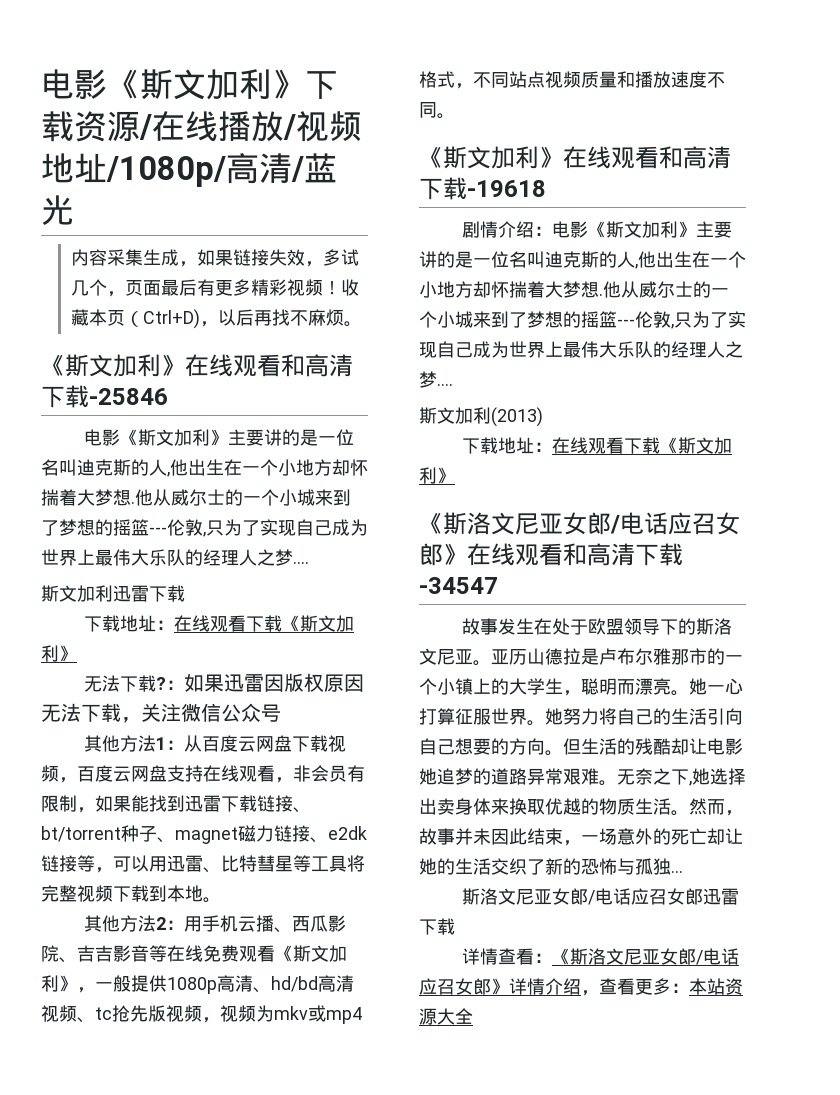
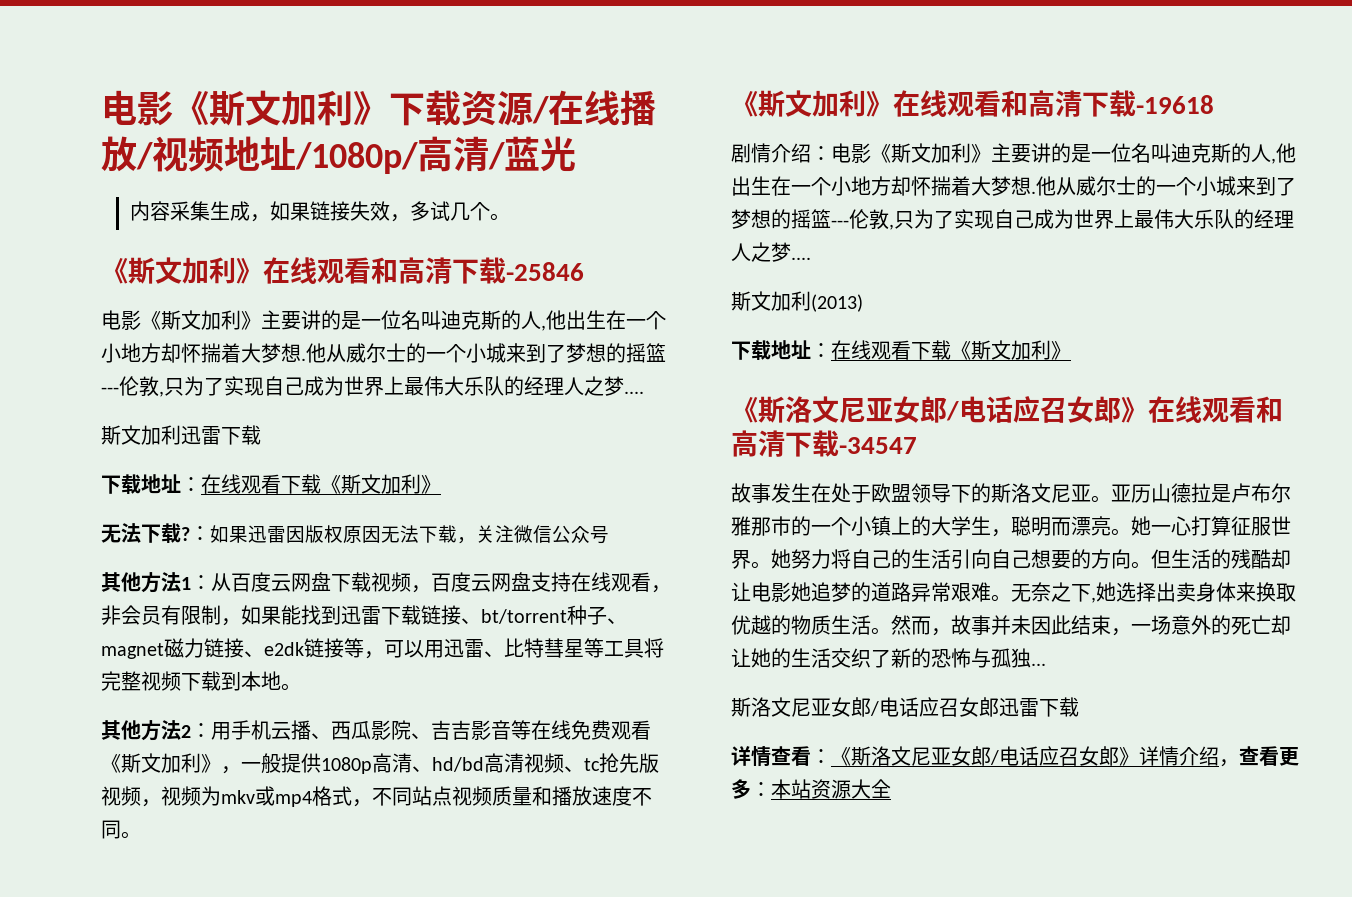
- 内容采集生成，如果链接失效，多试几个，页面最后有更多精彩视频！收藏本页（Ctrl+D)，以后再找不麻烦。
+ 内容采集生成，如果链接失效，多试几个。

